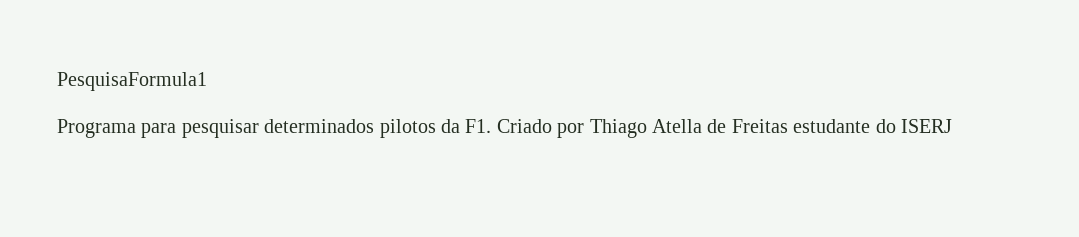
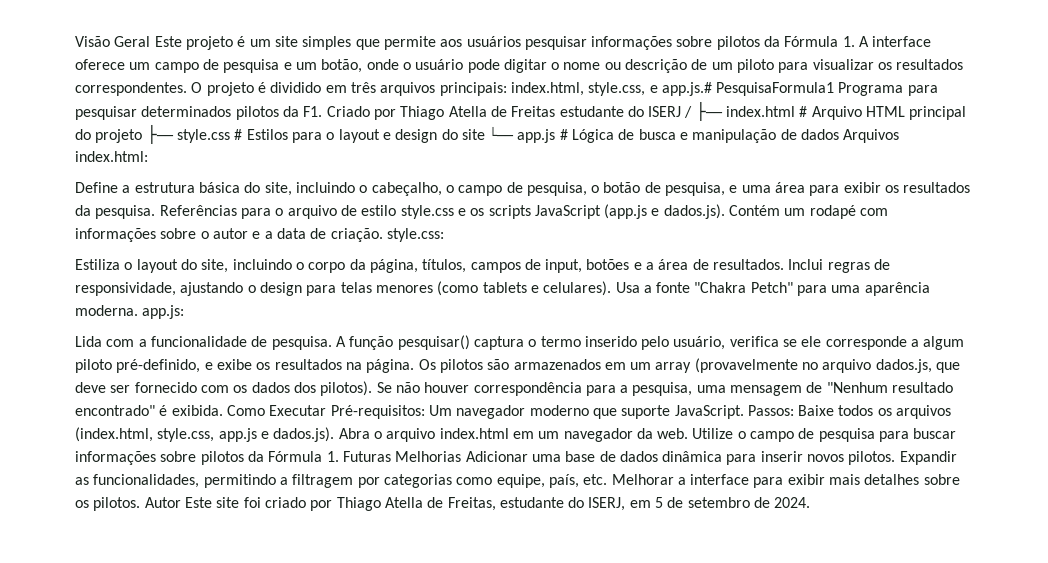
- PesquisaFormula1
- Programa para pesquisar determinados pilotos da F1. Criado por Thiago Atella de Freitas estudante do ISERJ
+ Visão Geral Este projeto é um site simples que permite aos usuários pesquisar informações sobre pilotos da Fórmula 1. A interface oferece um campo de pesquisa e um botão, onde o usuário pode digitar o nome ou descrição de um piloto para visualizar os resultados correspondentes. O projeto é dividido em três arquivos principais: index.html, style.css, e app.js.# PesquisaFormula1 Programa para pesquisar determinados pilotos da F1. Criado por Thiago Atella de Freitas estudante do ISERJ / ├── index.html # Arquivo HTML principal do projeto ├── style.css # Estilos para o layout e design do site └── app.js # Lógica de busca e manipulação de dados Arquivos index.html:
+ Define a estrutura básica do site, incluindo o cabeçalho, o campo de pesquisa, o botão de pesquisa, e uma área para exibir os resultados da pesquisa. Referências para o arquivo de estilo style.css e os scripts JavaScript (app.js e dados.js). Contém um rodapé com informações sobre o autor e a data de criação. style.css:
+ Estiliza o layout do site, incluindo o corpo da página, títulos, campos de input, botões e a área de resultados. Inclui regras de responsividade, ajustando o design para telas menores (como tablets e celulares). Usa a fonte "Chakra Petch" para uma aparência moderna. app.js:
+ Lida com a funcionalidade de pesquisa. A função pesquisar() captura o termo inserido pelo usuário, verifica se ele corresponde a algum piloto pré-definido, e exibe os resultados na página. Os pilotos são armazenados em um array (provavelmente no arquivo dados.js, que deve ser fornecido com os dados dos pilotos). Se não houver correspondência para a pesquisa, uma mensagem de "Nenhum resultado encontrado" é exibida. Como Executar Pré-requisitos: Um navegador moderno que suporte JavaScript. Passos: Baixe todos os arquivos (index.html, style.css, app.js e dados.js). Abra o arquivo index.html em um navegador da web. Utilize o campo de pesquisa para buscar informações sobre pilotos da Fórmula 1. Futuras Melhorias Adicionar uma base de dados dinâmica para inserir novos pilotos. Expandir as funcionalidades, permitindo a filtragem por categorias como equipe, país, etc. Melhorar a interface para exibir mais detalhes sobre os pilotos. Autor Este site foi criado por Thiago Atella de Freitas, estudante do ISERJ, em 5 de setembro de 2024.

